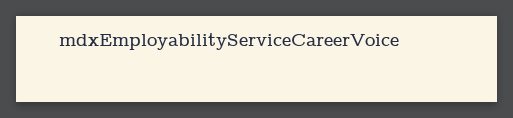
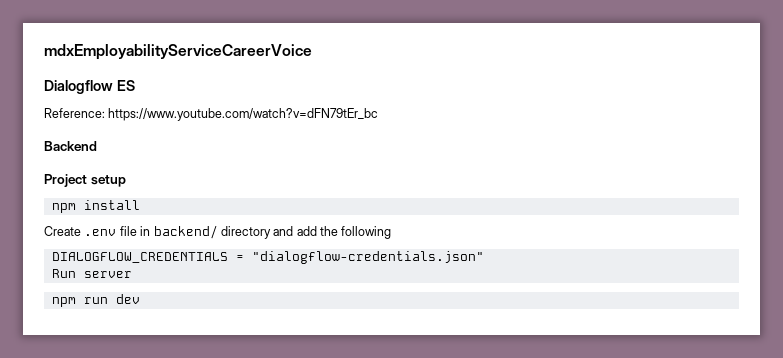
+ Dialogflow ES
+ Reference: https://www.youtube.com/watch?v=dFN79tEr_bc
+ Backend
+ Project setup
+ npm install
+ Create .env file in backend/ directory and add the following
+ DIALOGFLOW_CREDENTIALS = "dialogflow-credentials.json"
+ Run server
+ npm run dev

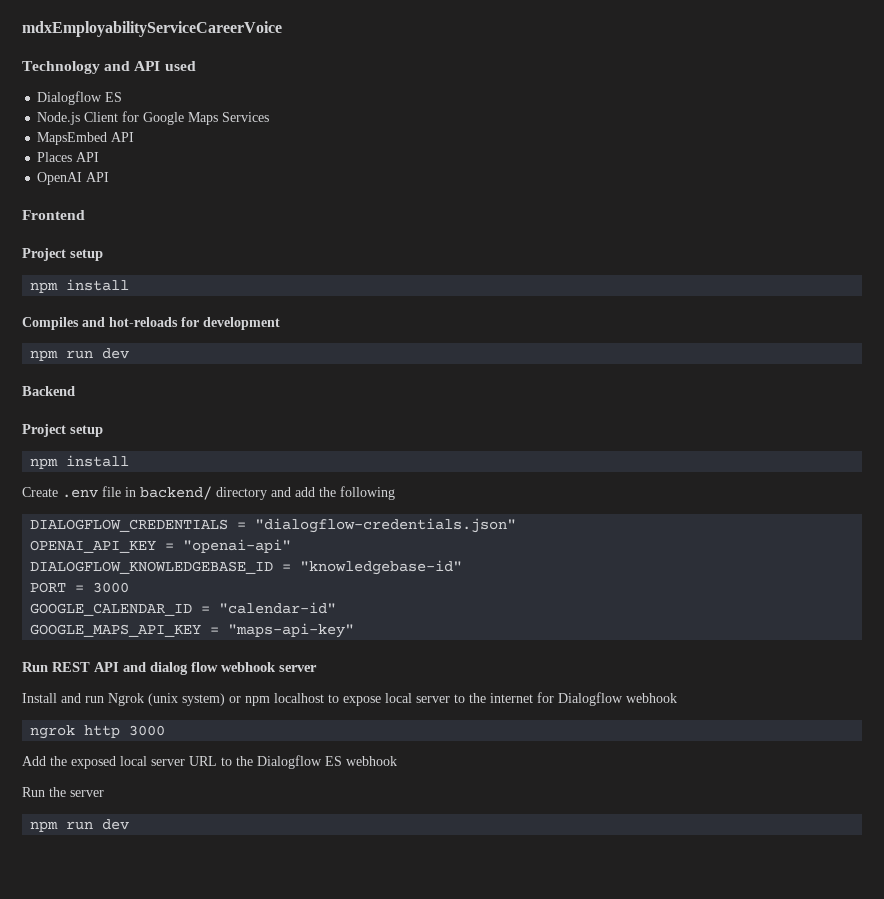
+ Technology and API used
  Dialogflow ES
- Reference: https://www.youtube.com/watch?v=dFN79tEr_bc
+ Node.js Client for Google Maps Services
+ MapsEmbed API
+ Places API
+ OpenAI API
+ Frontend
+ Project setup
+ npm install
+ Compiles and hot-reloads for development
+ npm run dev
- Run server
+ OPENAI_API_KEY = "openai-api"
+ DIALOGFLOW_KNOWLEDGEBASE_ID = "knowledgebase-id"
+ PORT = 3000
+ GOOGLE_CALENDAR_ID = "calendar-id"
+ GOOGLE_MAPS_API_KEY = "maps-api-key"
+ Run REST API and dialog flow webhook server
+ Install and run Ngrok (unix system) or npm localhost to expose local server to the internet for Dialogflow webhook
+ ngrok http 3000
+ Add the exposed local server URL to the Dialogflow ES webhook
+ Run the server

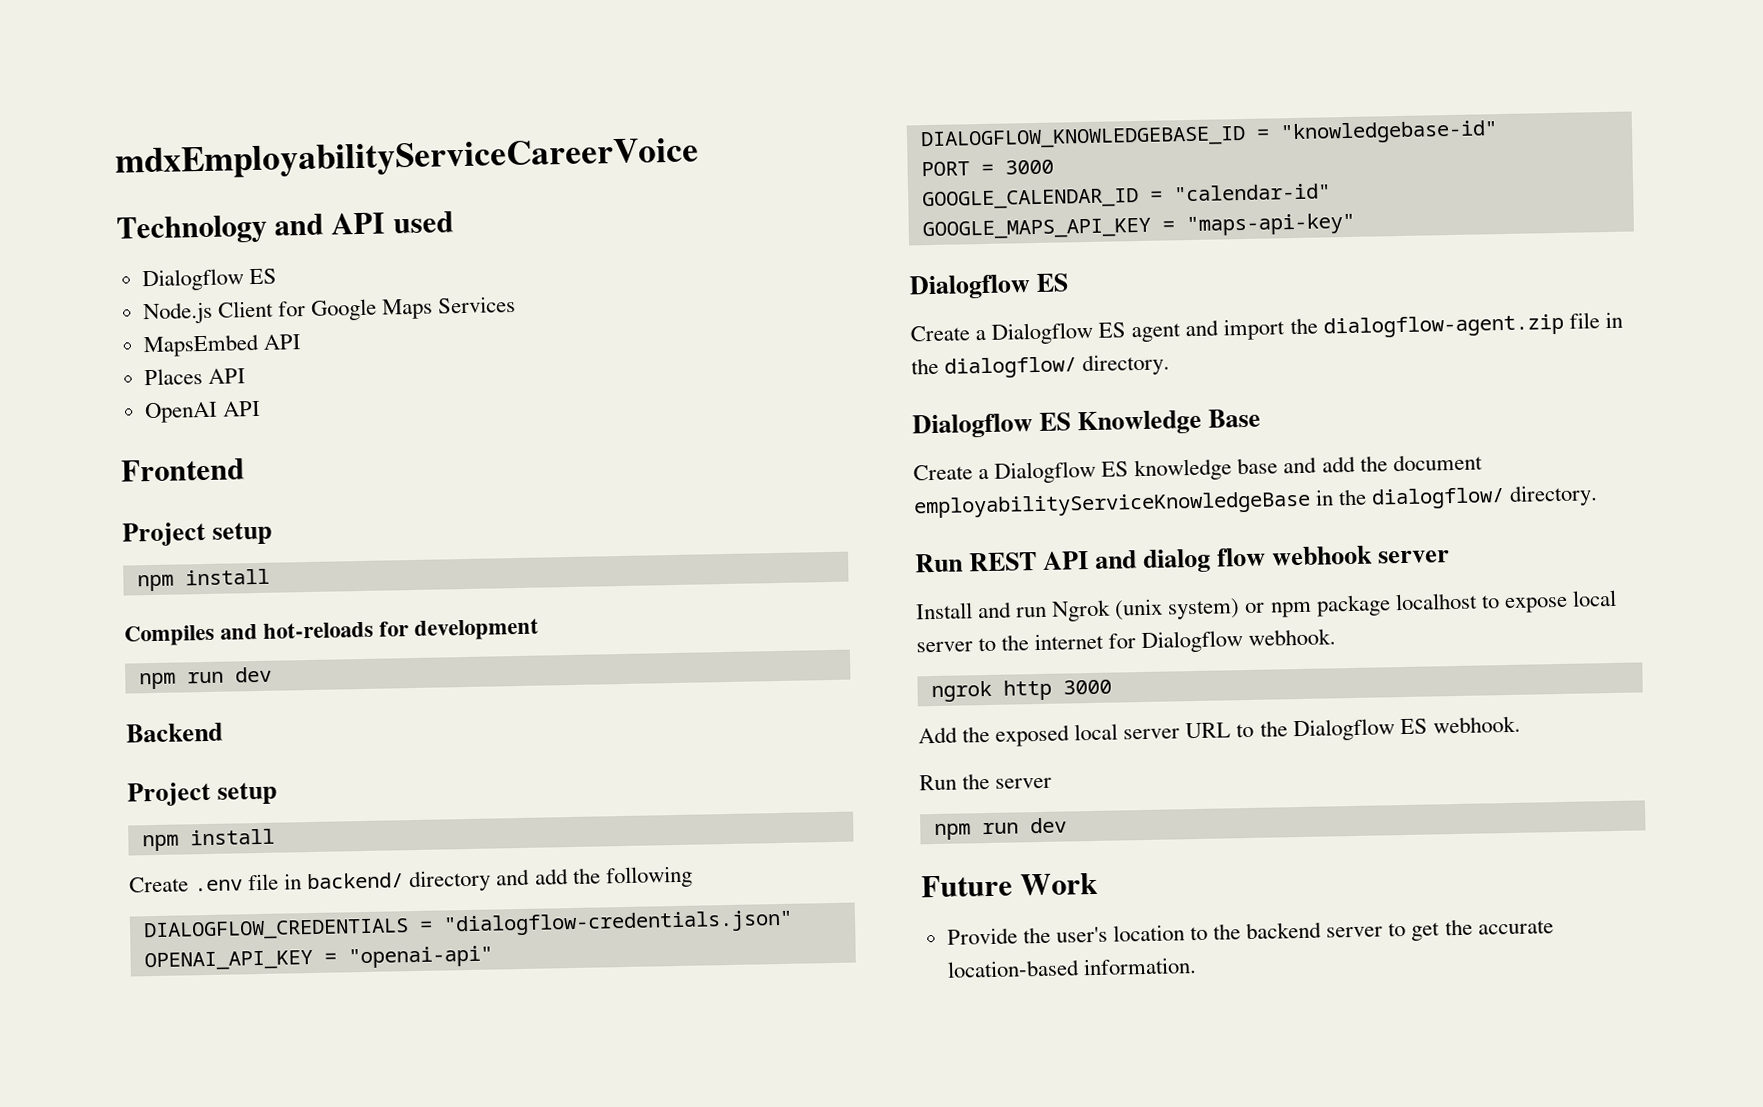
  GOOGLE_MAPS_API_KEY = "maps-api-key"
+ Dialogflow ES
+ Create a Dialogflow ES agent and import the dialogflow-agent.zip file in the dialogflow/ directory.
+ Dialogflow ES Knowledge Base
+ Create a Dialogflow ES knowledge base and add the document employabilityServiceKnowledgeBase in the dialogflow/ directory.
- Install and run Ngrok (unix system) or npm localhost to expose local server to the internet for Dialogflow webhook
+ Install and run Ngrok (unix system) or npm package localhost to expose local server to the internet for Dialogflow webhook.
- Add the exposed local server URL to the Dialogflow ES webhook
+ Add the exposed local server URL to the Dialogflow ES webhook.
+ Future Work
+ Provide the user's location to the backend server to get the accurate location-based information.

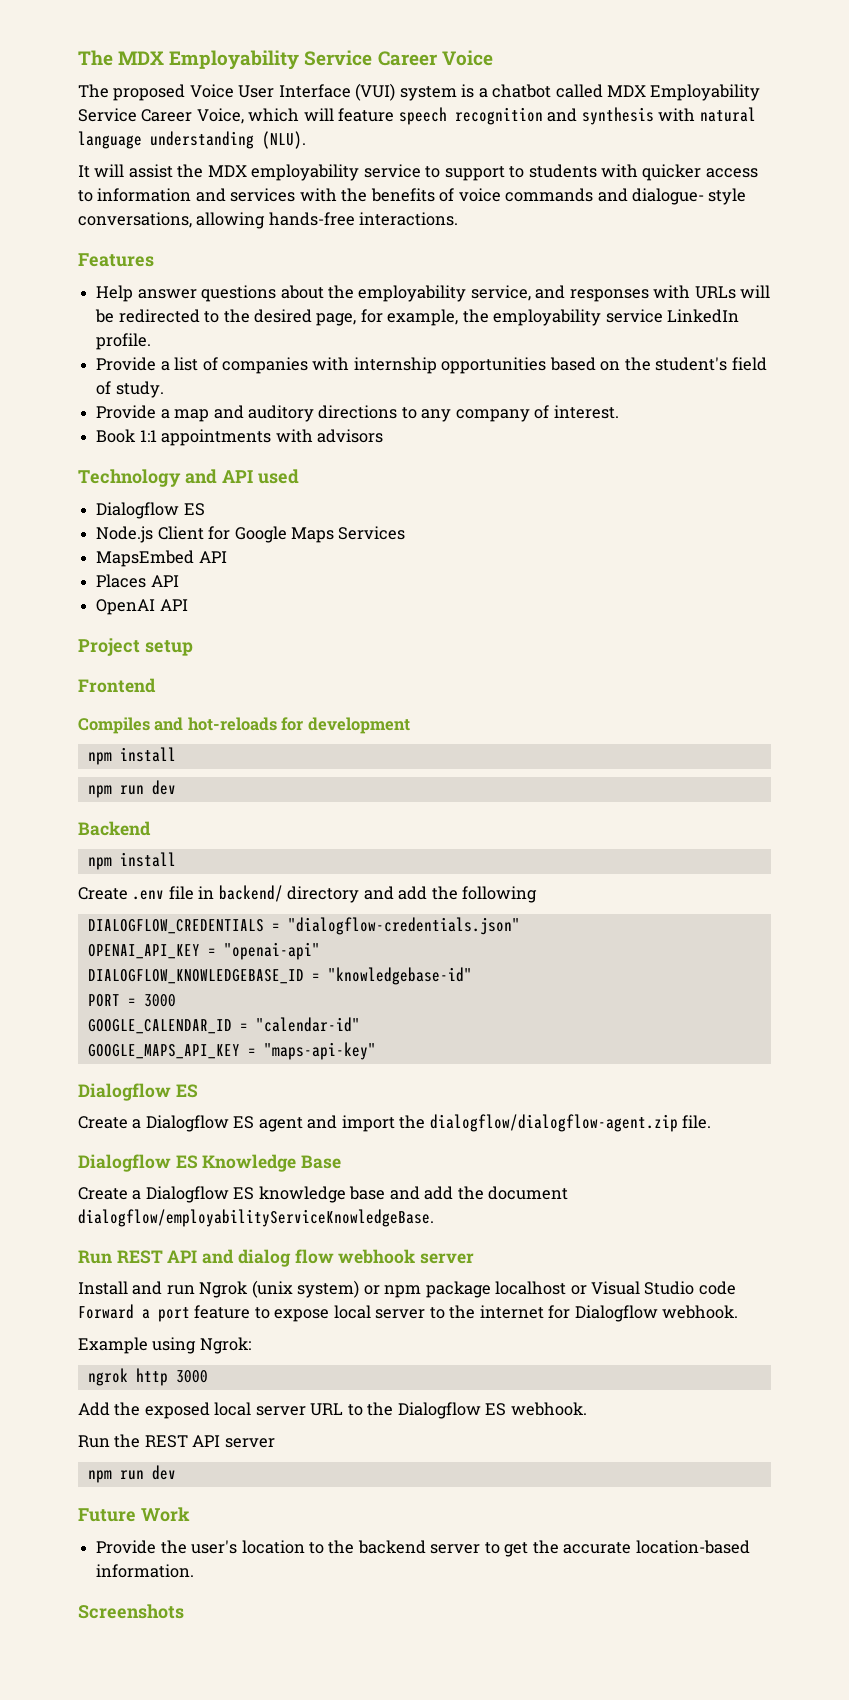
- mdxEmployabilityServiceCareerVoice
+ The MDX Employability Service Career Voice
+ The proposed Voice User Interface (VUI) system is a chatbot called MDX Employability Service Career Voice, which will feature speech recognition and synthesis with natural language understanding (NLU).
+ It will assist the MDX employability service to support to students with quicker access to information and services with the benefits of voice commands and dialogue- style conversations, allowing hands-free interactions.
+ Features
+ Help answer questions about the employability service, and responses with URLs will be redirected to the desired page, for example, the employability service LinkedIn profile.
+ Provide a list of companies with internship opportunities based on the student's field of study.
+ Provide a map and auditory directions to any company of interest.
+ Book 1:1 appointments with advisors
+ Project setup
  Frontend
- Project setup
- npm install
  Compiles and hot-reloads for development
+ npm install
  Backend
- Project setup
- Create a Dialogflow ES agent and import the dialogflow-agent.zip file in the dialogflow/ directory.
+ Create a Dialogflow ES agent and import the dialogflow/dialogflow-agent.zip file.
- Create a Dialogflow ES knowledge base and add the document employabilityServiceKnowledgeBase in the dialogflow/ directory.
+ Create a Dialogflow ES knowledge base and add the document dialogflow/employabilityServiceKnowledgeBase.
- Install and run Ngrok (unix system) or npm package localhost to expose local server to the internet for Dialogflow webhook.
+ Install and run Ngrok (unix system) or npm package localhost or Visual Studio code Forward a port feature to expose local server to the internet for Dialogflow webhook.
+ Example using Ngrok:
- Run the server
+ Run the REST API server
+ Screenshots

